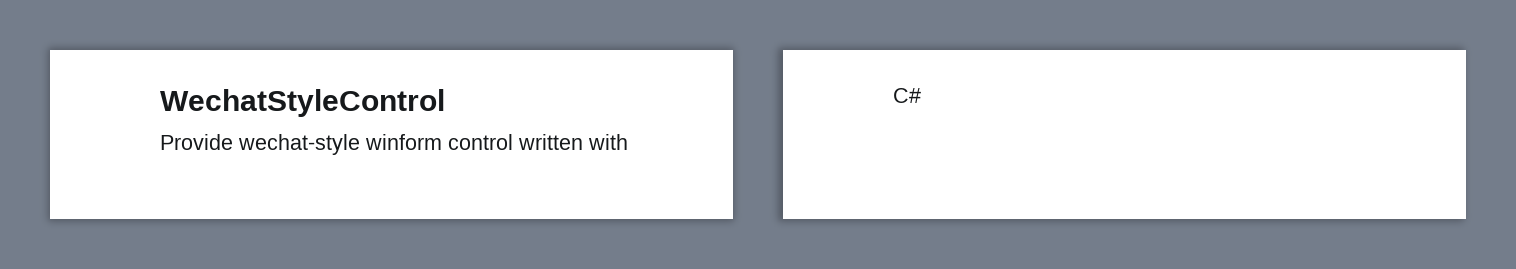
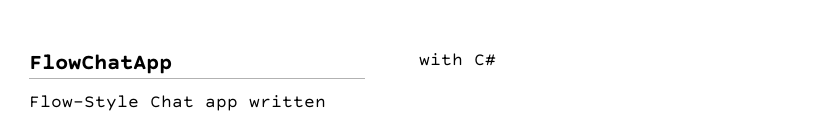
- WechatStyleControl
- Provide wechat-style winform control written with C#
+ FlowChatApp
+ Flow-Style Chat app written with C#

